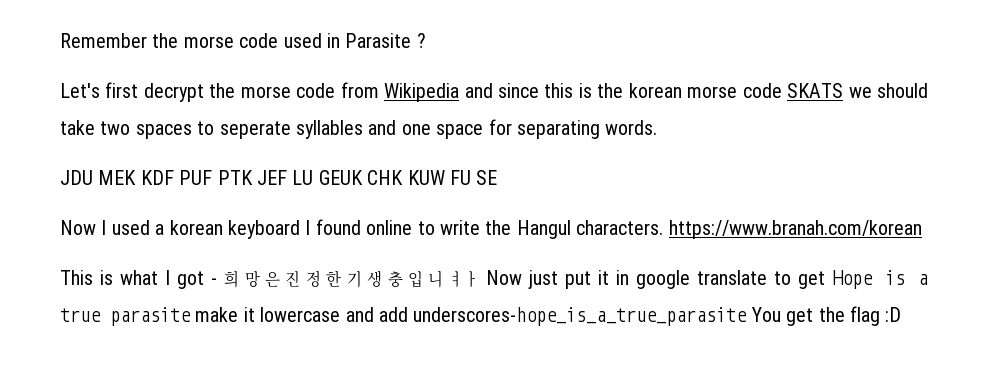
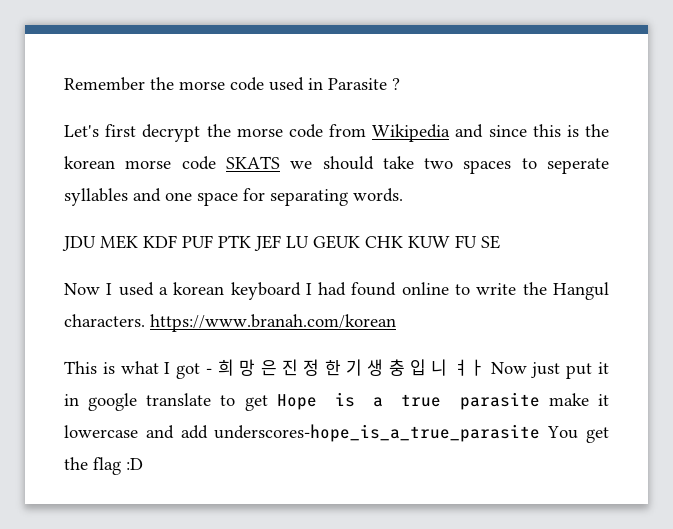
- Now I used a korean keyboard I found online to write the Hangul characters. https://www.branah.com/korean
+ Now I used a korean keyboard I had found online to write the Hangul characters. https://www.branah.com/korean

